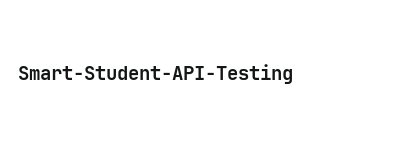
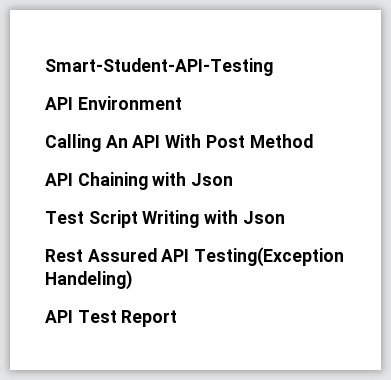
+ API Environment
+ Calling An API With Post Method
+ API Chaining with Json
+ Test Script Writing with Json
+ Rest Assured API Testing(Exception Handeling)
+ API Test Report

